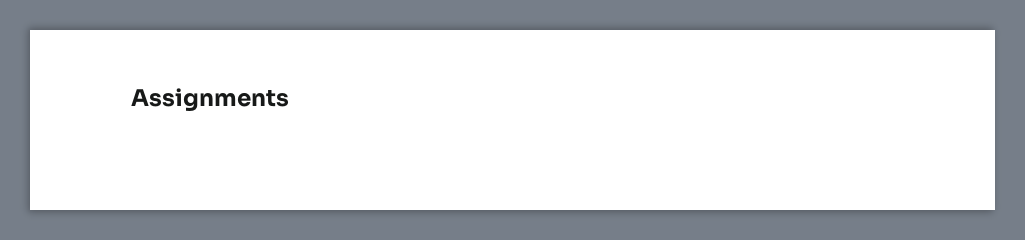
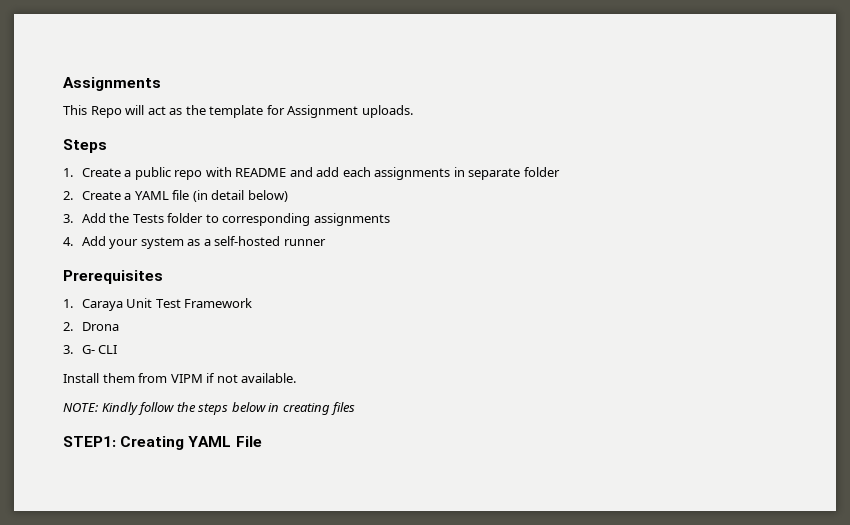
+ This Repo will act as the template for Assignment uploads.
+ Steps
+ 1. Create a public repo with README and add each assignments in separate folder
+ 2. Create a YAML file (in detail below)
+ 3. Add the Tests folder to corresponding assignments
+ 4. Add your system as a self-hosted runner
+ Prerequisites
+ 1. Caraya Unit Test Framework
+ 2. Drona
+ 3. G- CLI
+ Install them from VIPM if not available.
+ NOTE: Kindly follow the steps below in creating files
+ STEP1: Creating YAML File

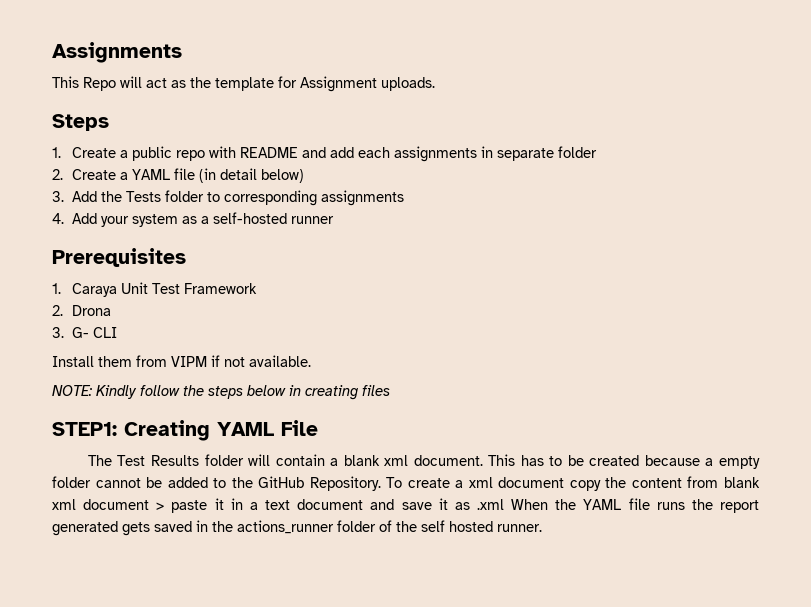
+ The Test Results folder will contain a blank xml document. This has to be created because a empty folder cannot be added to the GitHub Repository. To create a xml document copy the content from blank xml document > paste it in a text document and save it as .xml When the YAML file runs the report generated gets saved in the actions_runner folder of the self hosted runner.

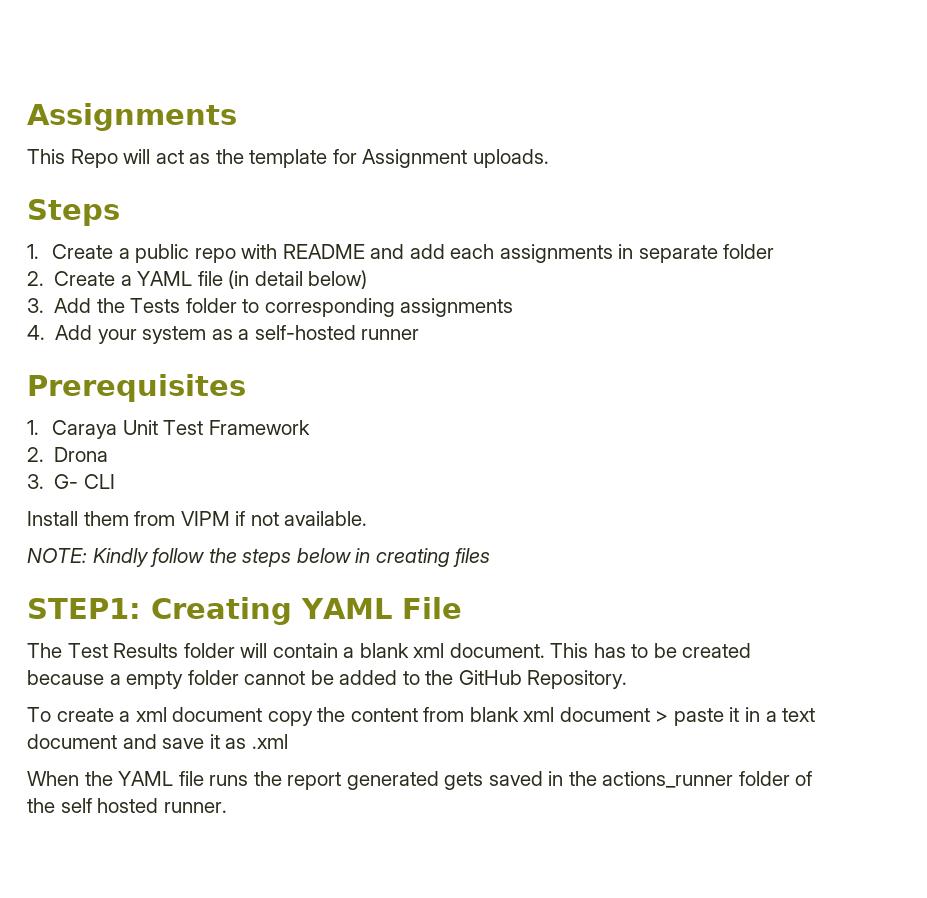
- This has to be created because a empty folder cannot be added to the GitHub Repository. To create a xml document copy the content from blank xml document > paste it in a text document and save it as .xml When the YAML file runs the report generated gets saved in the actions_runner folder of the self hosted runner.
+ This has to be created because a empty folder cannot be added to the GitHub Repository.
+ To create a xml document copy the content from blank xml document > paste it in a text document and save it as .xml
+ When the YAML file runs the report generated gets saved in the actions_runner folder of the self hosted runner.

